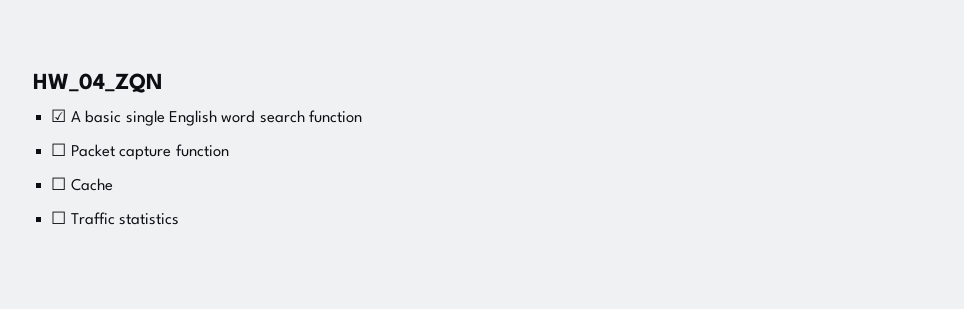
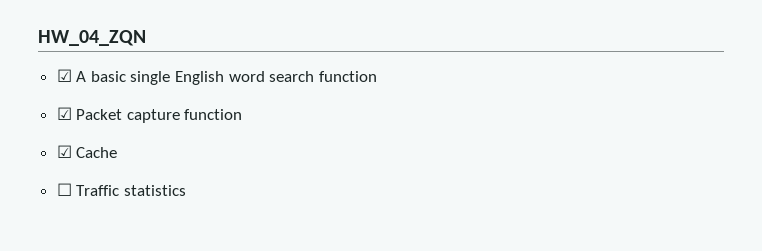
- ☐ Packet capture function
+ ☑ Packet capture function
- ☐ Cache
+ ☑ Cache

